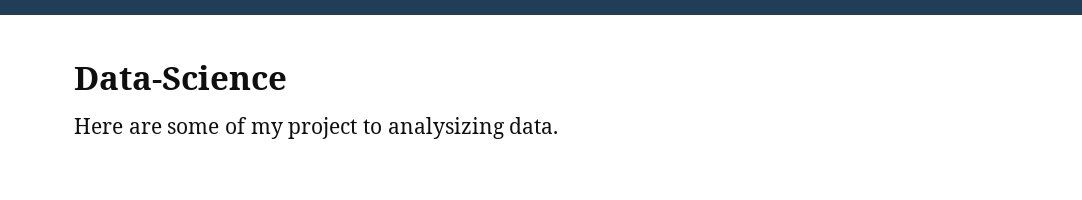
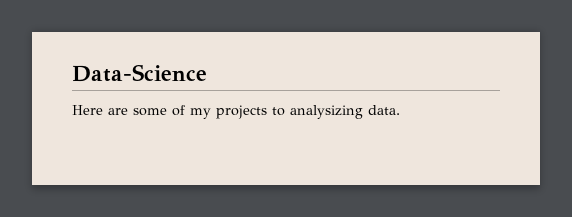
- Here are some of my project to analysizing data.
+ Here are some of my projects to analysizing data.

